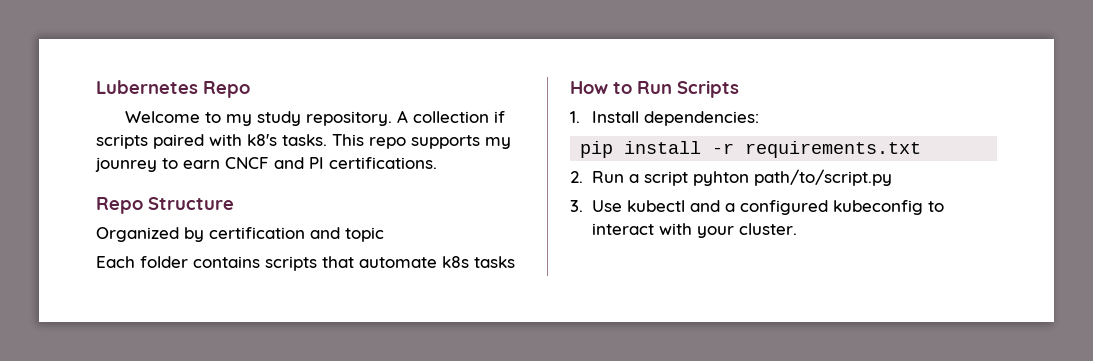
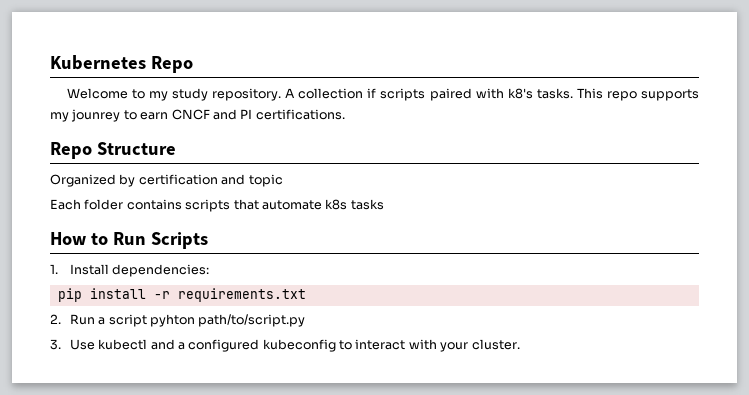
- Lubernetes Repo
+ Kubernetes Repo

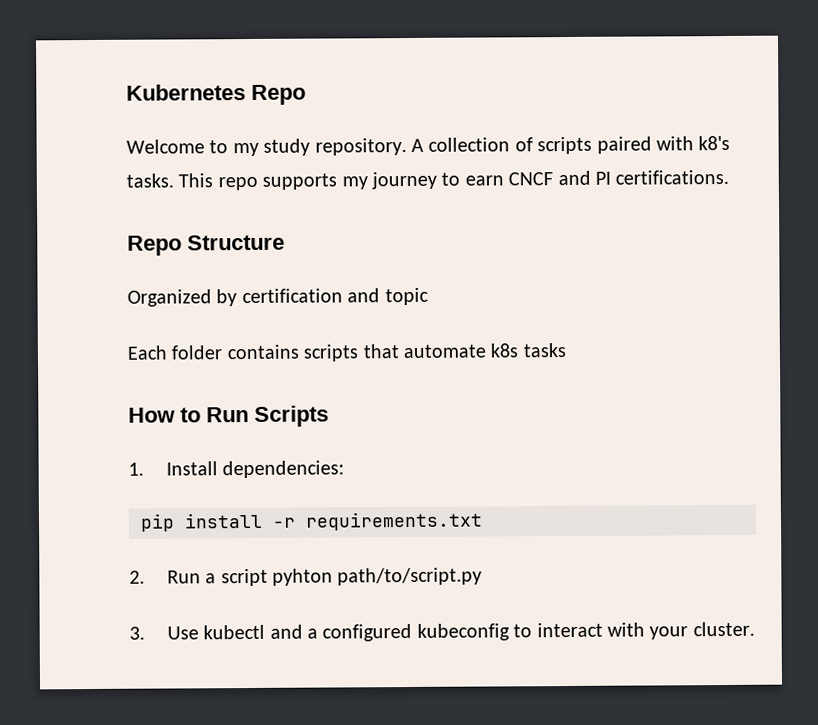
- A collection if scripts paired with k8's tasks.
+ A collection of scripts paired with k8's tasks.
- This repo supports my jounrey to earn CNCF and PI certifications.
+ This repo supports my journey to earn CNCF and PI certifications.

